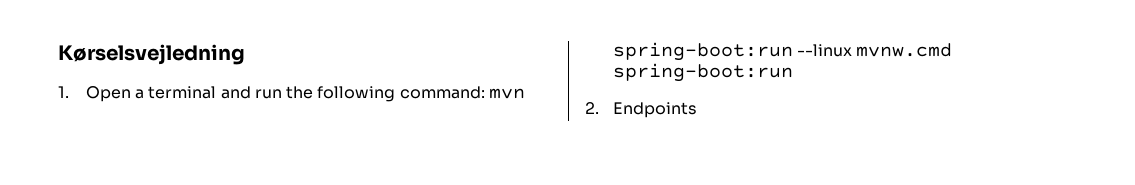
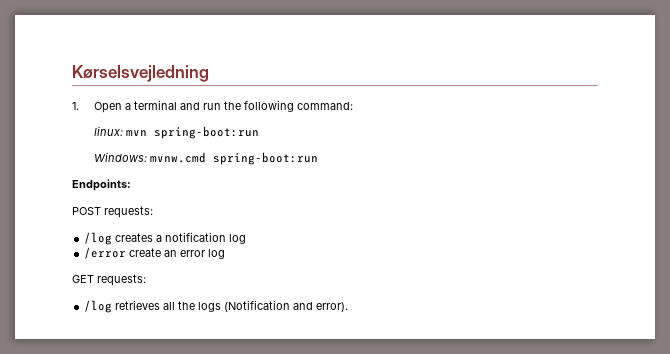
- 1. Open a terminal and run the following command: mvn spring-boot:run --linux mvnw.cmd spring-boot:run
+ 1. Open a terminal and run the following command:
+ linux: mvn spring-boot:run
+ Windows: mvnw.cmd spring-boot:run
- 2. Endpoints
+ Endpoints:
+ POST requests:
+ /log creates a notification log
+ /error create an error log
+ GET requests:
+ /log retrieves all the logs (Notification and error).

